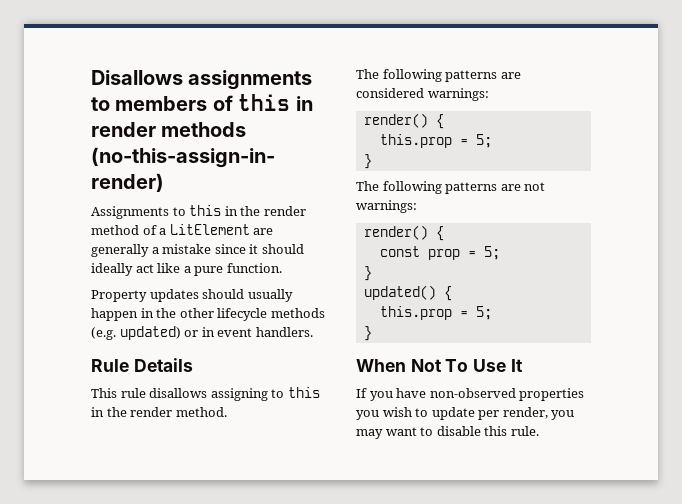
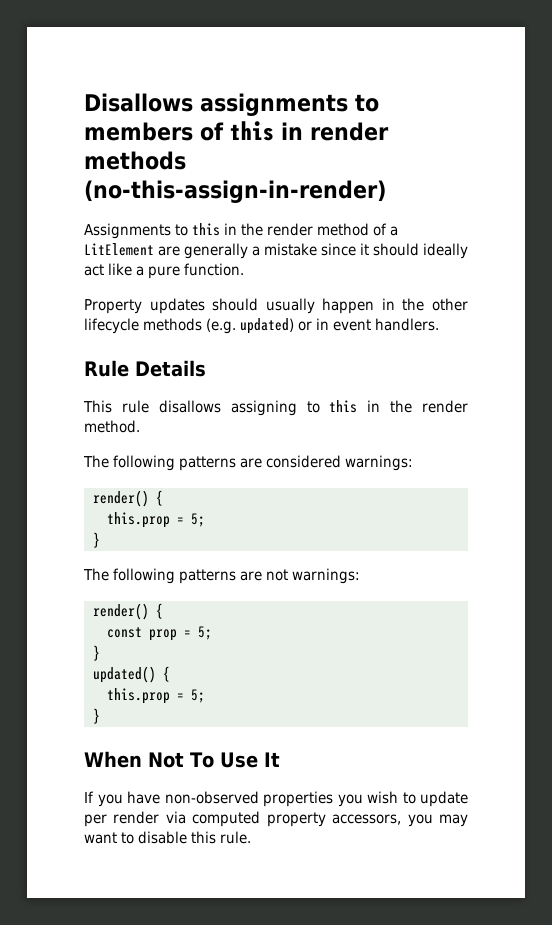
- If you have non-observed properties you wish to update per render, you may want to disable this rule.
+ If you have non-observed properties you wish to update per render via computed property accessors, you may want to disable this rule.

